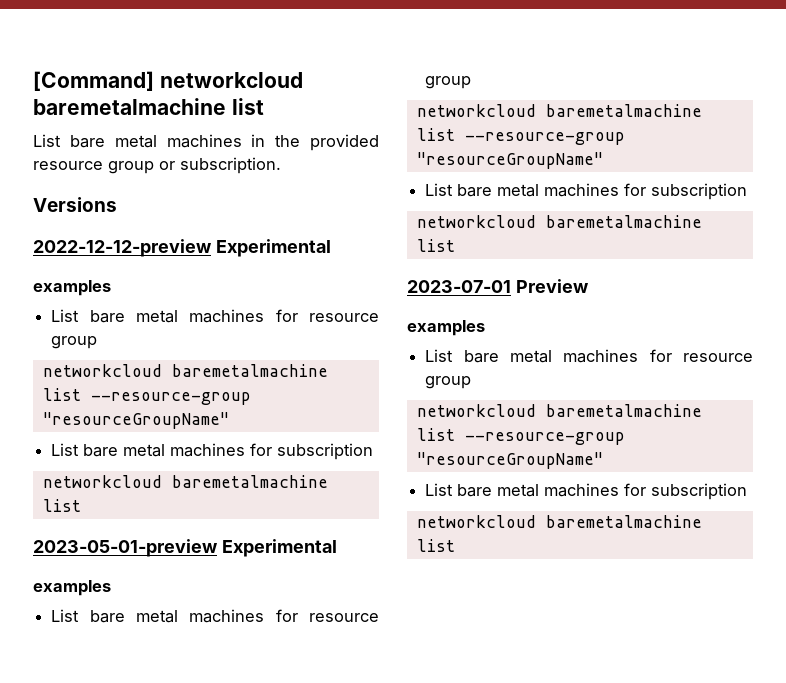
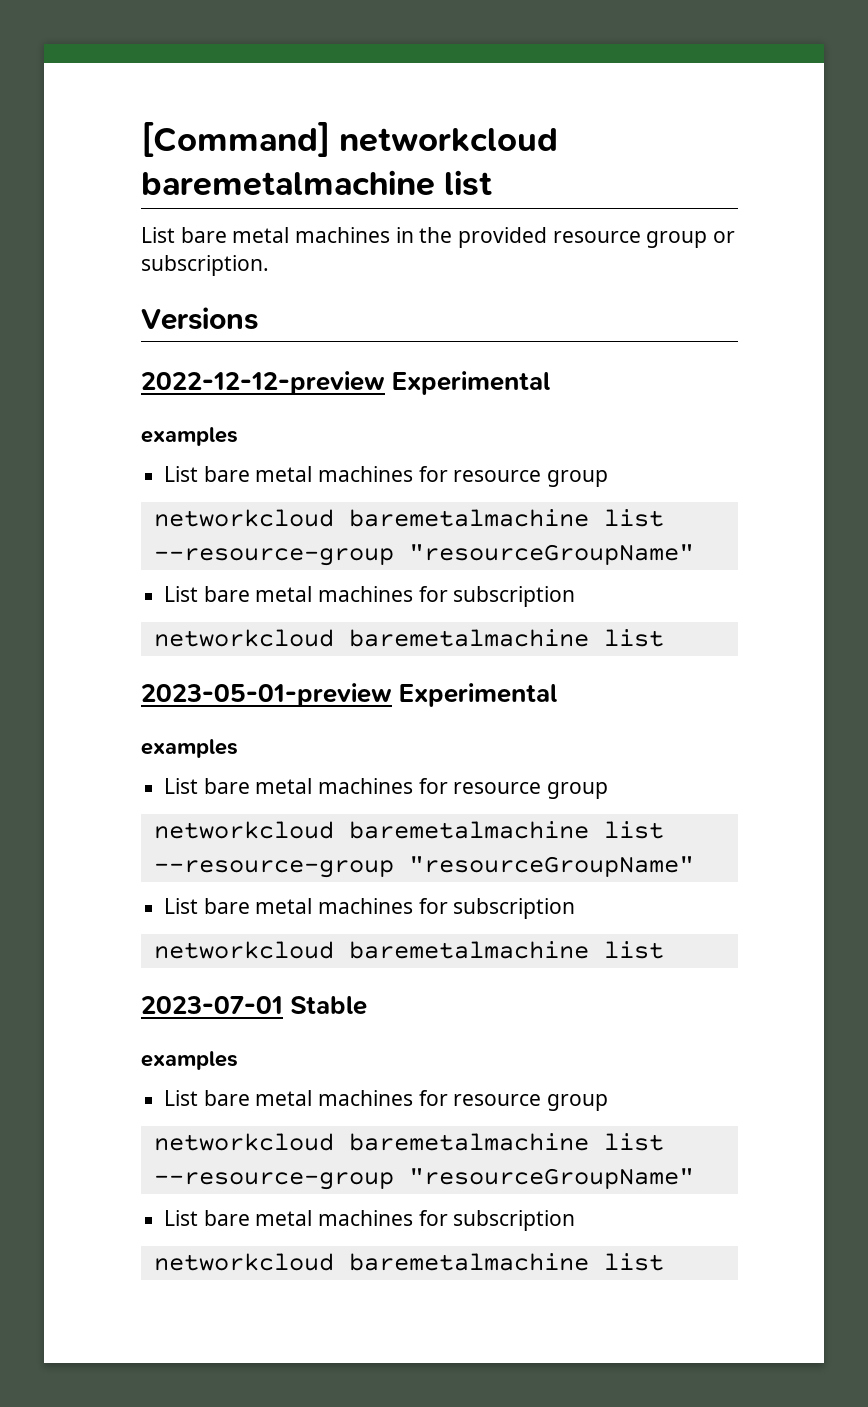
- 2023-07-01 Preview
+ 2023-07-01 Stable

